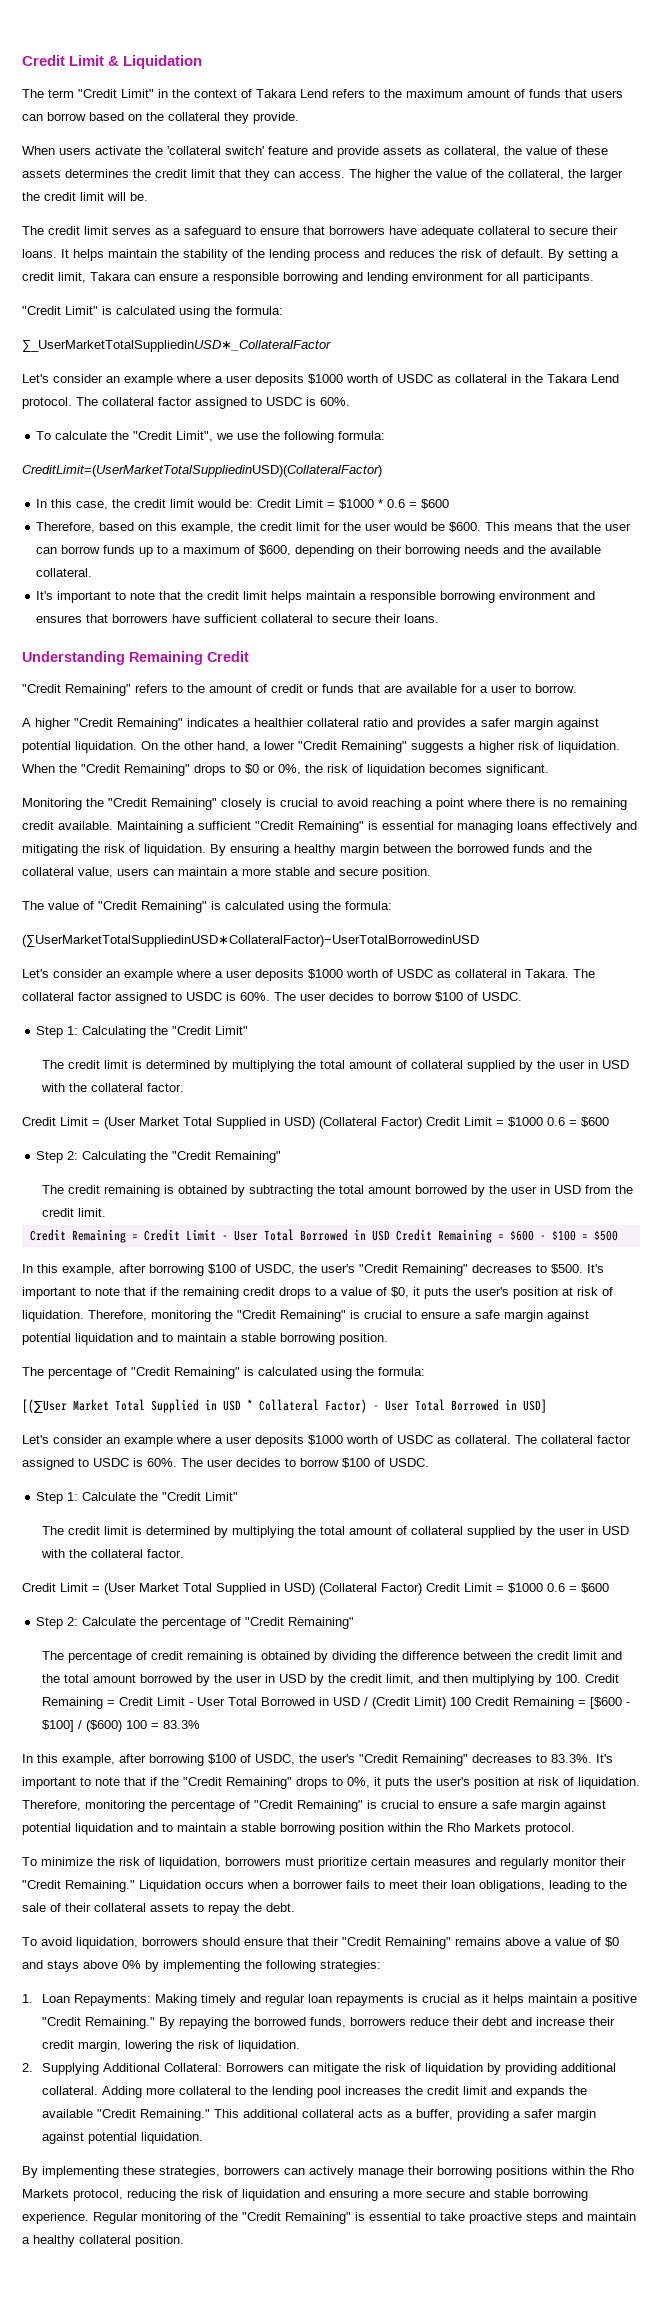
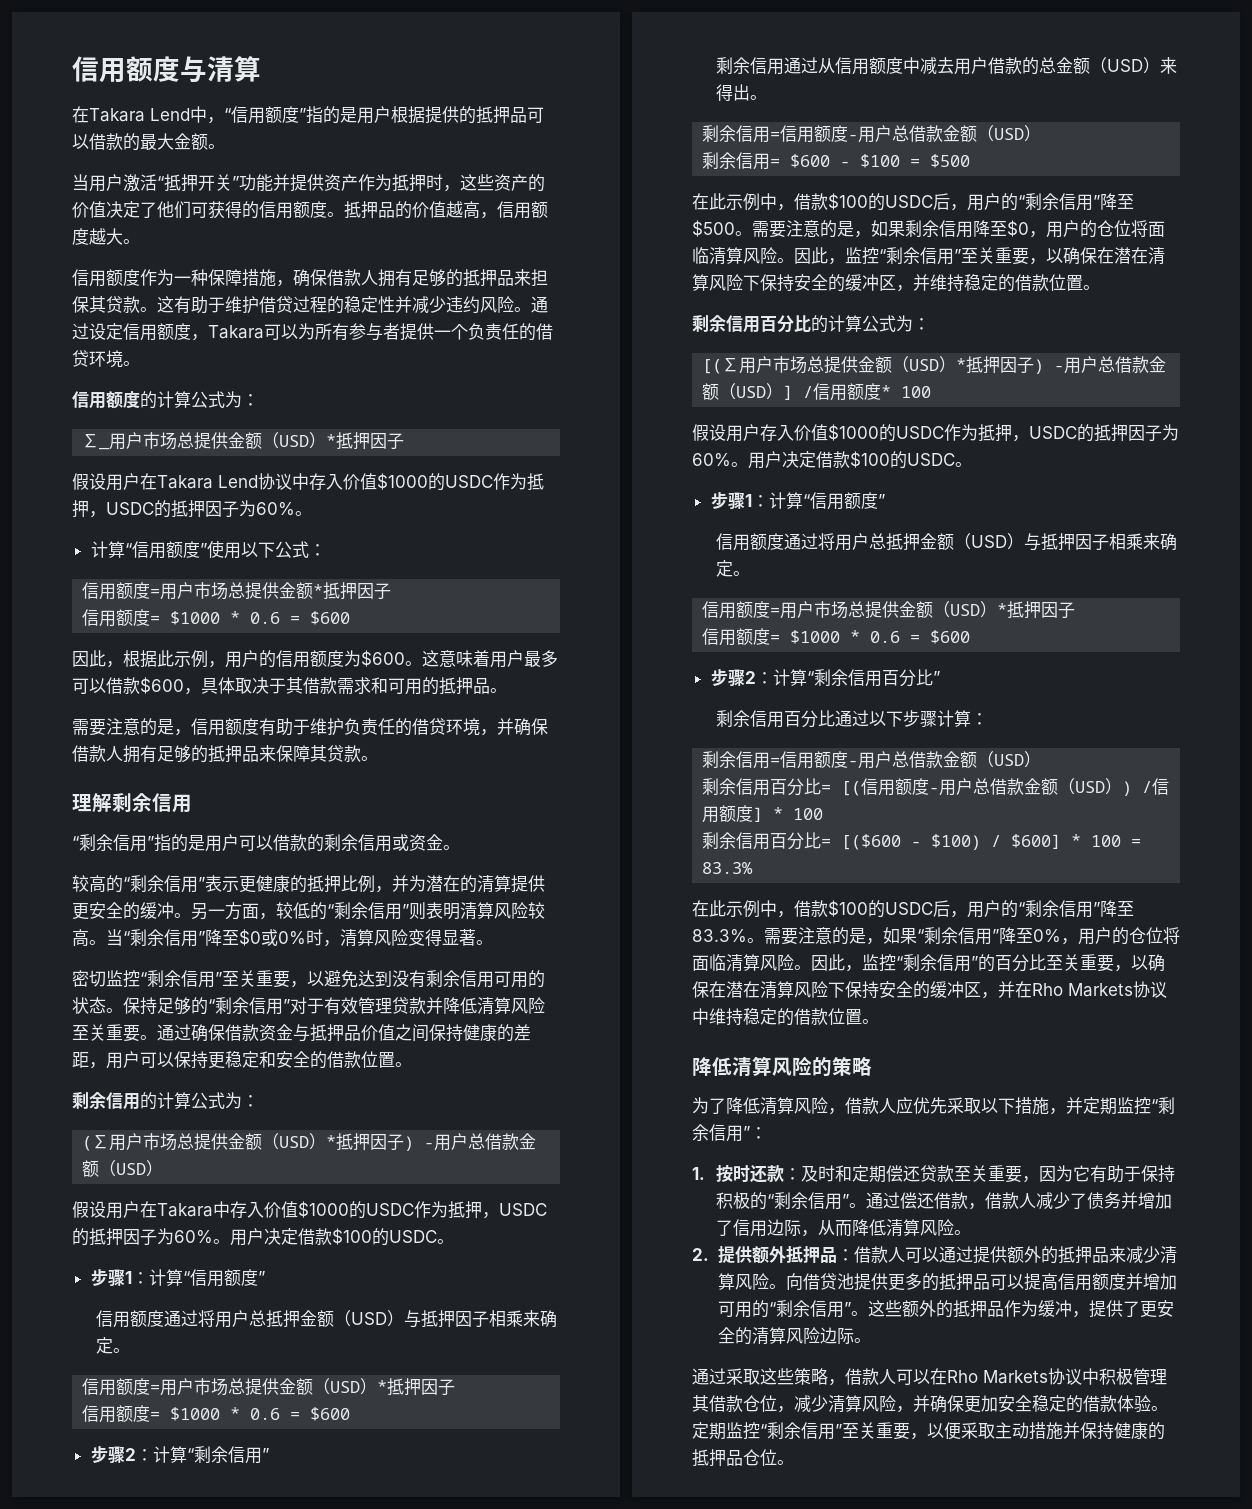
- Credit Limit & Liquidation
- The term "Credit Limit" in the context of Takara Lend refers to the maximum amount of funds that users can borrow based on the collateral they provide.
- When users activate the 'collateral switch' feature and provide assets as collateral, the value of these assets determines the credit limit that they can access. The higher the value of the collateral, the larger the credit limit will be.
- The credit limit serves as a safeguard to ensure that borrowers have adequate collateral to secure their loans. It helps maintain the stability of the lending process and reduces the risk of default. By setting a credit limit, Takara can ensure a responsible borrowing and lending environment for all participants.
- "Credit Limit" is calculated using the formula:
- ∑_UserMarketTotalSuppliedinUSD∗_CollateralFactor
- Let's consider an example where a user deposits $1000 worth of USDC as collateral in the Takara Lend protocol. The collateral factor assigned to USDC is 60%.
- To calculate the "Credit Limit", we use the following formula:
- CreditLimit=(UserMarketTotalSuppliedinUSD)(CollateralFactor)
- In this case, the credit limit would be: Credit Limit = $1000 * 0.6 = $600
- Therefore, based on this example, the credit limit for the user would be $600. This means that the user can borrow funds up to a maximum of $600, depending on their borrowing needs and the available collateral.
- It's important to note that the credit limit helps maintain a responsible borrowing environment and ensures that borrowers have sufficient collateral to secure their loans.
- Understanding Remaining Credit
- "Credit Remaining" refers to the amount of credit or funds that are available for a user to borrow.
- A higher "Credit Remaining" indicates a healthier collateral ratio and provides a safer margin against potential liquidation. On the other hand, a lower "Credit Remaining" suggests a higher risk of liquidation. When the "Credit Remaining" drops to $0 or 0%, the risk of liquidation becomes significant.
- Monitoring the "Credit Remaining" closely is crucial to avoid reaching a point where there is no remaining credit available. Maintaining a sufficient "Credit Remaining" is essential for managing loans effectively and mitigating the risk of liquidation. By ensuring a healthy margin between the borrowed funds and the collateral value, users can maintain a more stable and secure position.
- The value of "Credit Remaining" is calculated using the formula:
- (∑UserMarketTotalSuppliedinUSD∗CollateralFactor)−UserTotalBorrowedinUSD
- Let's consider an example where a user deposits $1000 worth of USDC as collateral in Takara. The collateral factor assigned to USDC is 60%. The user decides to borrow $100 of USDC.
- Step 1: Calculating the "Credit Limit"
- The credit limit is determined by multiplying the total amount of collateral supplied by the user in USD with the collateral factor.
- Credit Limit = (User Market Total Supplied in USD) (Collateral Factor) Credit Limit = $1000 0.6 = $600
- Step 2: Calculating the "Credit Remaining"
- The credit remaining is obtained by subtracting the total amount borrowed by the user in USD from the credit limit.
- Credit Remaining = Credit Limit - User Total Borrowed in USD Credit Remaining = $600 - $100 = $500
+ 信用额度与清算
+ 在Takara Lend中，“信用额度”指的是用户根据提供的抵押品可以借款的最大金额。
+ 当用户激活“抵押开关”功能并提供资产作为抵押时，这些资产的价值决定了他们可获得的信用额度。抵押品的价值越高，信用额度越大。
+ 信用额度作为一种保障措施，确保借款人拥有足够的抵押品来担保其贷款。这有助于维护借贷过程的稳定性并减少违约风险。通过设定信用额度，Takara可以为所有参与者提供一个负责任的借贷环境。
+ 信用额度的计算公式为：
+ ∑_用户市场总提供金额（USD）*抵押因子
+ 假设用户在Takara Lend协议中存入价值$1000的USDC作为抵押，USDC的抵押因子为60%。
+ 计算“信用额度”使用以下公式：
+ 信用额度=用户市场总提供金额*抵押因子
+ 信用额度= $1000 * 0.6 = $600
+ 因此，根据此示例，用户的信用额度为$600。这意味着用户最多可以借款$600，具体取决于其借款需求和可用的抵押品。
+ 需要注意的是，信用额度有助于维护负责任的借贷环境，并确保借款人拥有足够的抵押品来保障其贷款。
+ 理解剩余信用
+ “剩余信用”指的是用户可以借款的剩余信用或资金。
+ 较高的“剩余信用”表示更健康的抵押比例，并为潜在的清算提供更安全的缓冲。另一方面，较低的“剩余信用”则表明清算风险较高。当“剩余信用”降至$0或0%时，清算风险变得显著。
+ 密切监控“剩余信用”至关重要，以避免达到没有剩余信用可用的状态。保持足够的“剩余信用”对于有效管理贷款并降低清算风险至关重要。通过确保借款资金与抵押品价值之间保持健康的差距，用户可以保持更稳定和安全的借款位置。
+ 剩余信用的计算公式为：
+ (∑用户市场总提供金额（USD）*抵押因子) -用户总借款金额（USD）
+ 假设用户在Takara中存入价值$1000的USDC作为抵押，USDC的抵押因子为60%。用户决定借款$100的USDC。
+ 步骤1：计算“信用额度”
+ 信用额度通过将用户总抵押金额（USD）与抵押因子相乘来确定。
+ 信用额度=用户市场总提供金额（USD）*抵押因子
+ 信用额度= $1000 * 0.6 = $600
+ 步骤2：计算“剩余信用”
+ 剩余信用通过从信用额度中减去用户借款的总金额（USD）来得出。
+ 剩余信用=信用额度-用户总借款金额（USD）
+ 剩余信用= $600 - $100 = $500
- In this example, after borrowing $100 of USDC, the user's "Credit Remaining" decreases to $500. It's important to note that if the remaining credit drops to a value of $0, it puts the user's position at risk of liquidation. Therefore, monitoring the "Credit Remaining" is crucial to ensure a safe margin against potential liquidation and to maintain a stable borrowing position.
- The percentage of "Credit Remaining" is calculated using the formula:
- [(∑User Market Total Supplied in USD * Collateral Factor) - User Total Borrowed in USD]
- Let's consider an example where a user deposits $1000 worth of USDC as collateral. The collateral factor assigned to USDC is 60%. The user decides to borrow $100 of USDC.
- Step 1: Calculate the "Credit Limit"
- The credit limit is determined by multiplying the total amount of collateral supplied by the user in USD with the collateral factor.
- Credit Limit = (User Market Total Supplied in USD) (Collateral Factor) Credit Limit = $1000 0.6 = $600
- Step 2: Calculate the percentage of "Credit Remaining"
- The percentage of credit remaining is obtained by dividing the difference between the credit limit and the total amount borrowed by the user in USD by the credit limit, and then multiplying by 100. Credit Remaining = Credit Limit - User Total Borrowed in USD / (Credit Limit) 100 Credit Remaining = [$600 - $100] / ($600) 100 = 83.3%
- In this example, after borrowing $100 of USDC, the user's "Credit Remaining" decreases to 83.3%. It's important to note that if the "Credit Remaining" drops to 0%, it puts the user's position at risk of liquidation. Therefore, monitoring the percentage of "Credit Remaining" is crucial to ensure a safe margin against potential liquidation and to maintain a stable borrowing position within the Rho Markets protocol.
- To minimize the risk of liquidation, borrowers must prioritize certain measures and regularly monitor their "Credit Remaining." Liquidation occurs when a borrower fails to meet their loan obligations, leading to the sale of their collateral assets to repay the debt.
- To avoid liquidation, borrowers should ensure that their "Credit Remaining" remains above a value of $0 and stays above 0% by implementing the following strategies:
- 1. Loan Repayments: Making timely and regular loan repayments is crucial as it helps maintain a positive "Credit Remaining." By repaying the borrowed funds, borrowers reduce their debt and increase their credit margin, lowering the risk of liquidation.
- 2. Supplying Additional Collateral: Borrowers can mitigate the risk of liquidation by providing additional collateral. Adding more collateral to the lending pool increases the credit limit and expands the available "Credit Remaining." This additional collateral acts as a buffer, providing a safer margin against potential liquidation.
- By implementing these strategies, borrowers can actively manage their borrowing positions within the Rho Markets protocol, reducing the risk of liquidation and ensuring a more secure and stable borrowing experience. Regular monitoring of the "Credit Remaining" is essential to take proactive steps and maintain a healthy collateral position.
+ 在此示例中，借款$100的USDC后，用户的“剩余信用”降至$500。需要注意的是，如果剩余信用降至$0，用户的仓位将面临清算风险。因此，监控“剩余信用”至关重要，以确保在潜在清算风险下保持安全的缓冲区，并维持稳定的借款位置。
+ 剩余信用百分比的计算公式为：
+ [(∑用户市场总提供金额（USD）*抵押因子) -用户总借款金额（USD）] /信用额度* 100
+ 假设用户存入价值$1000的USDC作为抵押，USDC的抵押因子为60%。用户决定借款$100的USDC。
+ 步骤1：计算“信用额度”
+ 信用额度通过将用户总抵押金额（USD）与抵押因子相乘来确定。
+ 信用额度=用户市场总提供金额（USD）*抵押因子
+ 信用额度= $1000 * 0.6 = $600
+ 步骤2：计算“剩余信用百分比”
+ 剩余信用百分比通过以下步骤计算：
+ 剩余信用=信用额度-用户总借款金额（USD）
+ 剩余信用百分比= [(信用额度-用户总借款金额（USD）) /信用额度] * 100
+ 剩余信用百分比= [($600 - $100) / $600] * 100 = 83.3%
+ 在此示例中，借款$100的USDC后，用户的“剩余信用”降至83.3%。需要注意的是，如果“剩余信用”降至0%，用户的仓位将面临清算风险。因此，监控“剩余信用”的百分比至关重要，以确保在潜在清算风险下保持安全的缓冲区，并在Rho Markets协议中维持稳定的借款位置。
+ 降低清算风险的策略
+ 为了降低清算风险，借款人应优先采取以下措施，并定期监控“剩余信用”：
+ 1.按时还款：及时和定期偿还贷款至关重要，因为它有助于保持积极的“剩余信用”。通过偿还借款，借款人减少了债务并增加了信用边际，从而降低清算风险。
+ 2.提供额外抵押品：借款人可以通过提供额外的抵押品来减少清算风险。向借贷池提供更多的抵押品可以提高信用额度并增加可用的“剩余信用”。这些额外的抵押品作为缓冲，提供了更安全的清算风险边际。
+ 通过采取这些策略，借款人可以在Rho Markets协议中积极管理其借款仓位，减少清算风险，并确保更加安全稳定的借款体验。定期监控“剩余信用”至关重要，以便采取主动措施并保持健康的抵押品仓位。

